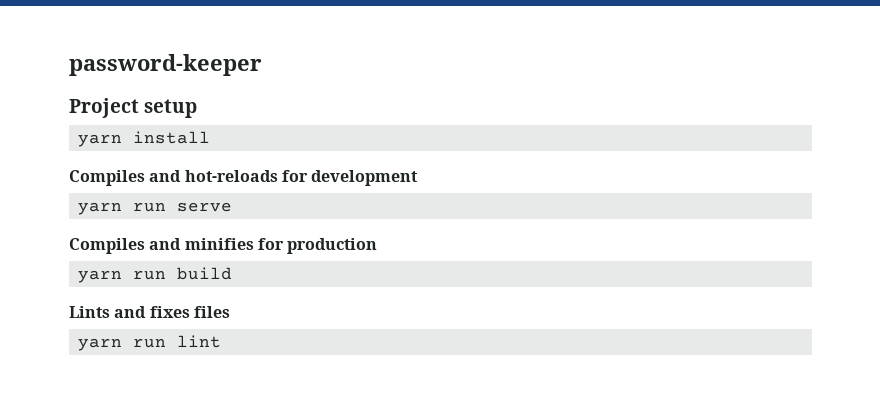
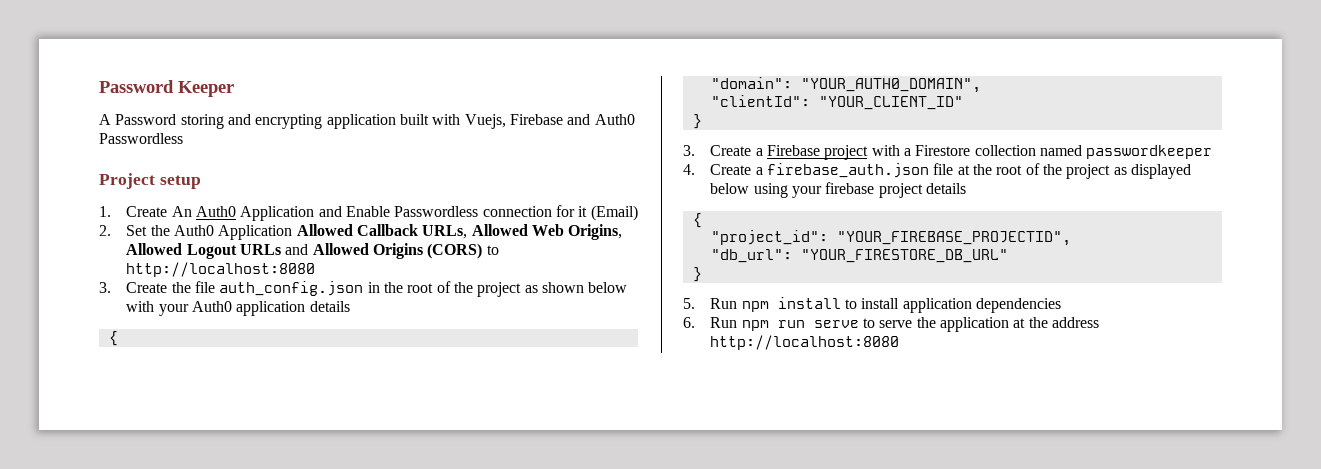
- password-keeper
+ Password Keeper
+ A Password storing and encrypting application built with Vuejs, Firebase and Auth0 Passwordless
  Project setup
- yarn install
- Compiles and hot-reloads for development
- yarn run serve
- Compiles and minifies for production
- yarn run build
- Lints and fixes files
- yarn run lint
+ 1. Create An Auth0 Application and Enable Passwordless connection for it (Email)
+ 2. Set the Auth0 Application Allowed Callback URLs, Allowed Web Origins, Allowed Logout URLs and Allowed Origins (CORS) to http://localhost:8080
+ 3. Create the file auth_config.json in the root of the project as shown below with your Auth0 application details
+ {
+ "domain": "YOUR_AUTH0_DOMAIN",
+ "clientId": "YOUR_CLIENT_ID"
+ }
+ 3. Create a Firebase project with a Firestore collection named passwordkeeper
+ 4. Create a firebase_auth.json file at the root of the project as displayed below using your firebase project details
+ {
+ "project_id": "YOUR_FIREBASE_PROJECTID",
+ "db_url": "YOUR_FIRESTORE_DB_URL"
+ }
+ 5. Run npm install to install application dependencies
+ 6. Run npm run serve to serve the application at the address http://localhost:8080

